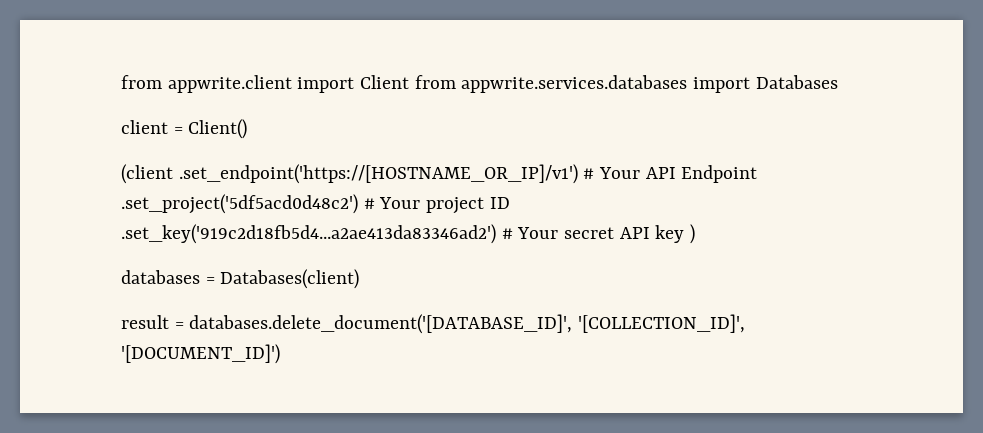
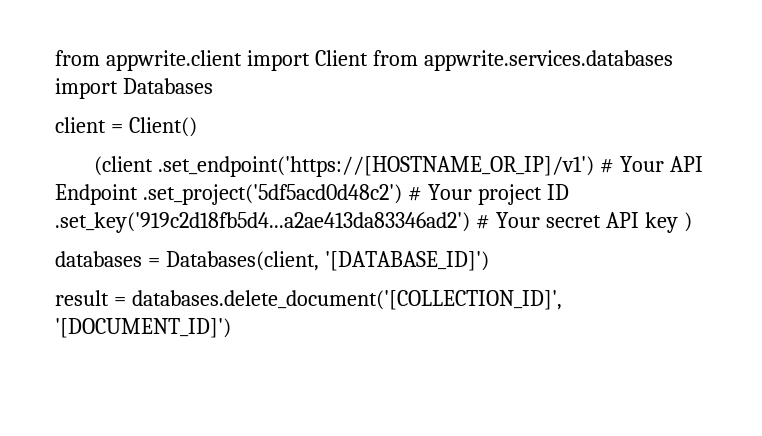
- databases = Databases(client)
+ databases = Databases(client, '[DATABASE_ID]')
- result = databases.delete_document('[DATABASE_ID]', '[COLLECTION_ID]', '[DOCUMENT_ID]')
+ result = databases.delete_document('[COLLECTION_ID]', '[DOCUMENT_ID]')

